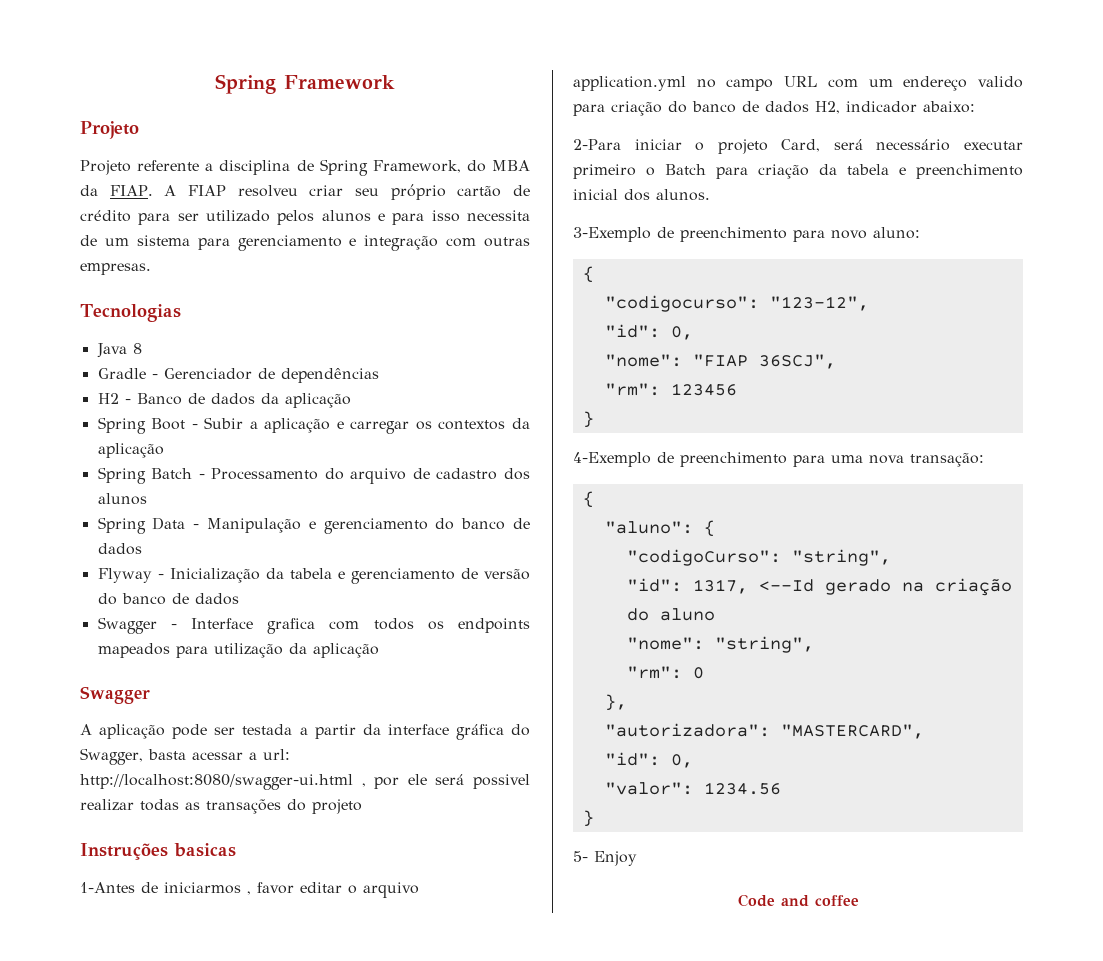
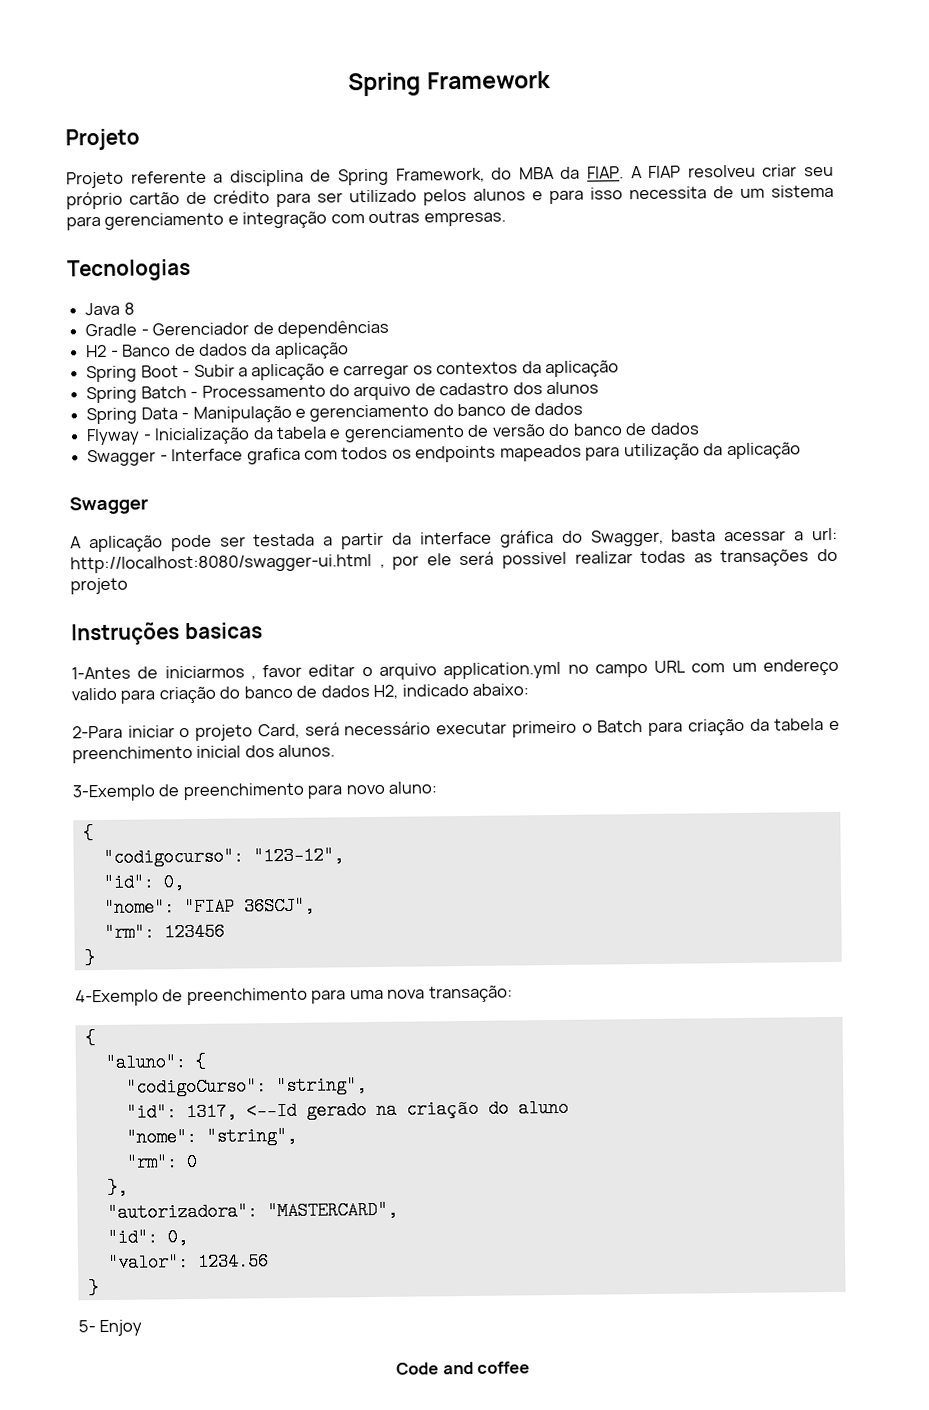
- 1-Antes de iniciarmos , favor editar o arquivo application.yml no campo URL com um endereço valido para criação do banco de dados H2, indicador abaixo:
+ 1-Antes de iniciarmos , favor editar o arquivo application.yml no campo URL com um endereço valido para criação do banco de dados H2, indicado abaixo:

